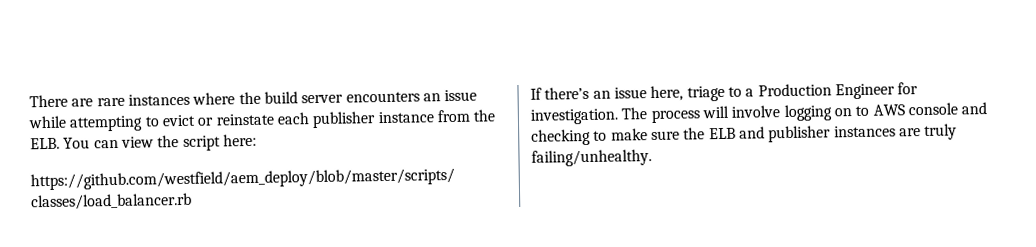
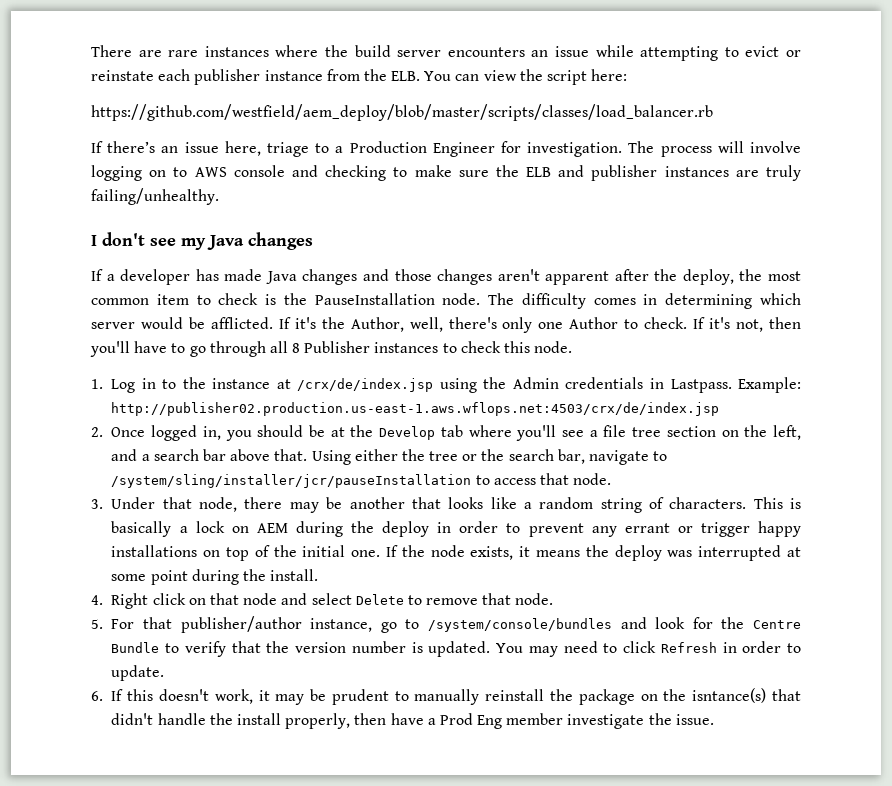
+ I don't see my Java changes
+ If a developer has made Java changes and those changes aren't apparent after the deploy, the most common item to check is the PauseInstallation node. The difficulty comes in determining which server would be afflicted. If it's the Author, well, there's only one Author to check. If it's not, then you'll have to go through all 8 Publisher instances to check this node.
+ 1. Log in to the instance at /crx/de/index.jsp using the Admin credentials in Lastpass. Example: http://publisher02.production.us-east-1.aws.wflops.net:4503/crx/de/index.jsp
+ 2. Once logged in, you should be at the Develop tab where you'll see a file tree section on the left, and a search bar above that. Using either the tree or the search bar, navigate to /system/sling/installer/jcr/pauseInstallation to access that node.
+ 3. Under that node, there may be another that looks like a random string of characters. This is basically a lock on AEM during the deploy in order to prevent any errant or trigger happy installations on top of the initial one. If the node exists, it means the deploy was interrupted at some point during the install.
+ 4. Right click on that node and select Delete to remove that node.
+ 5. For that publisher/author instance, go to /system/console/bundles and look for the Centre Bundle to verify that the version number is updated. You may need to click Refresh in order to update.
+ 6. If this doesn't work, it may be prudent to manually reinstall the package on the isntance(s) that didn't handle the install properly, then have a Prod Eng member investigate the issue.

